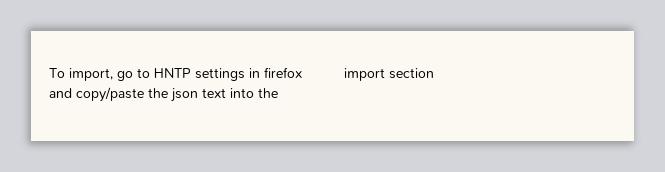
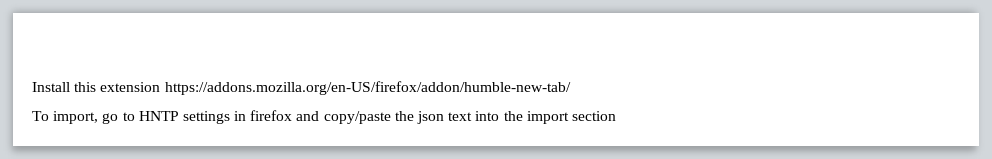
+ Install this extension https://addons.mozilla.org/en-US/firefox/addon/humble-new-tab/

